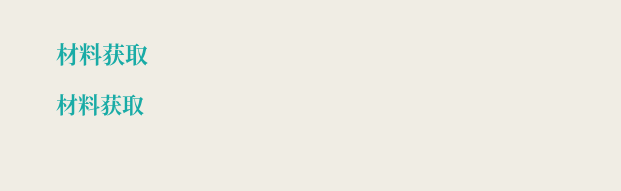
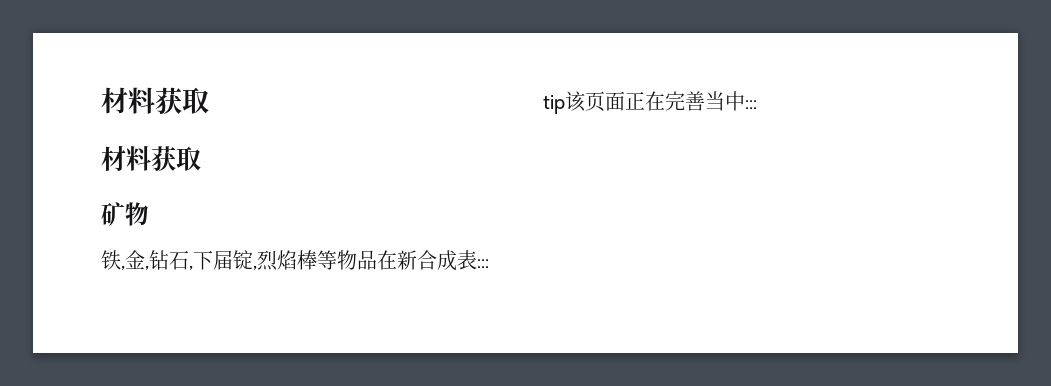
+ 矿物
+ 铁,金,钻石,下届锭,烈焰棒等物品在新合成表::: tip该页面正在完善当中:::

